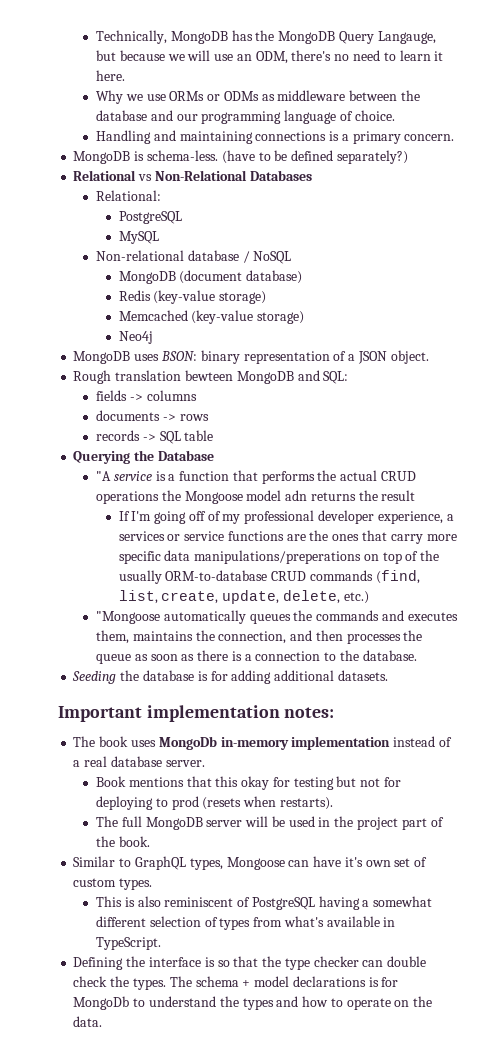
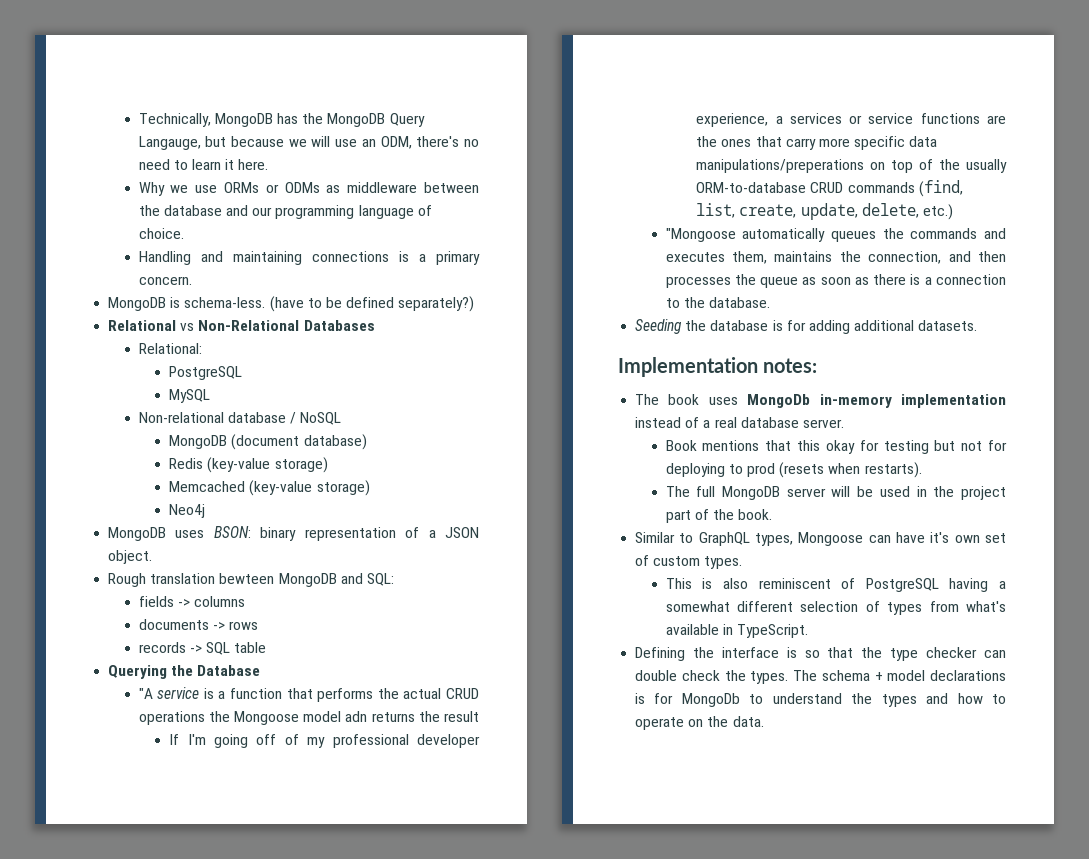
- Important implementation notes:
+ Implementation notes:

